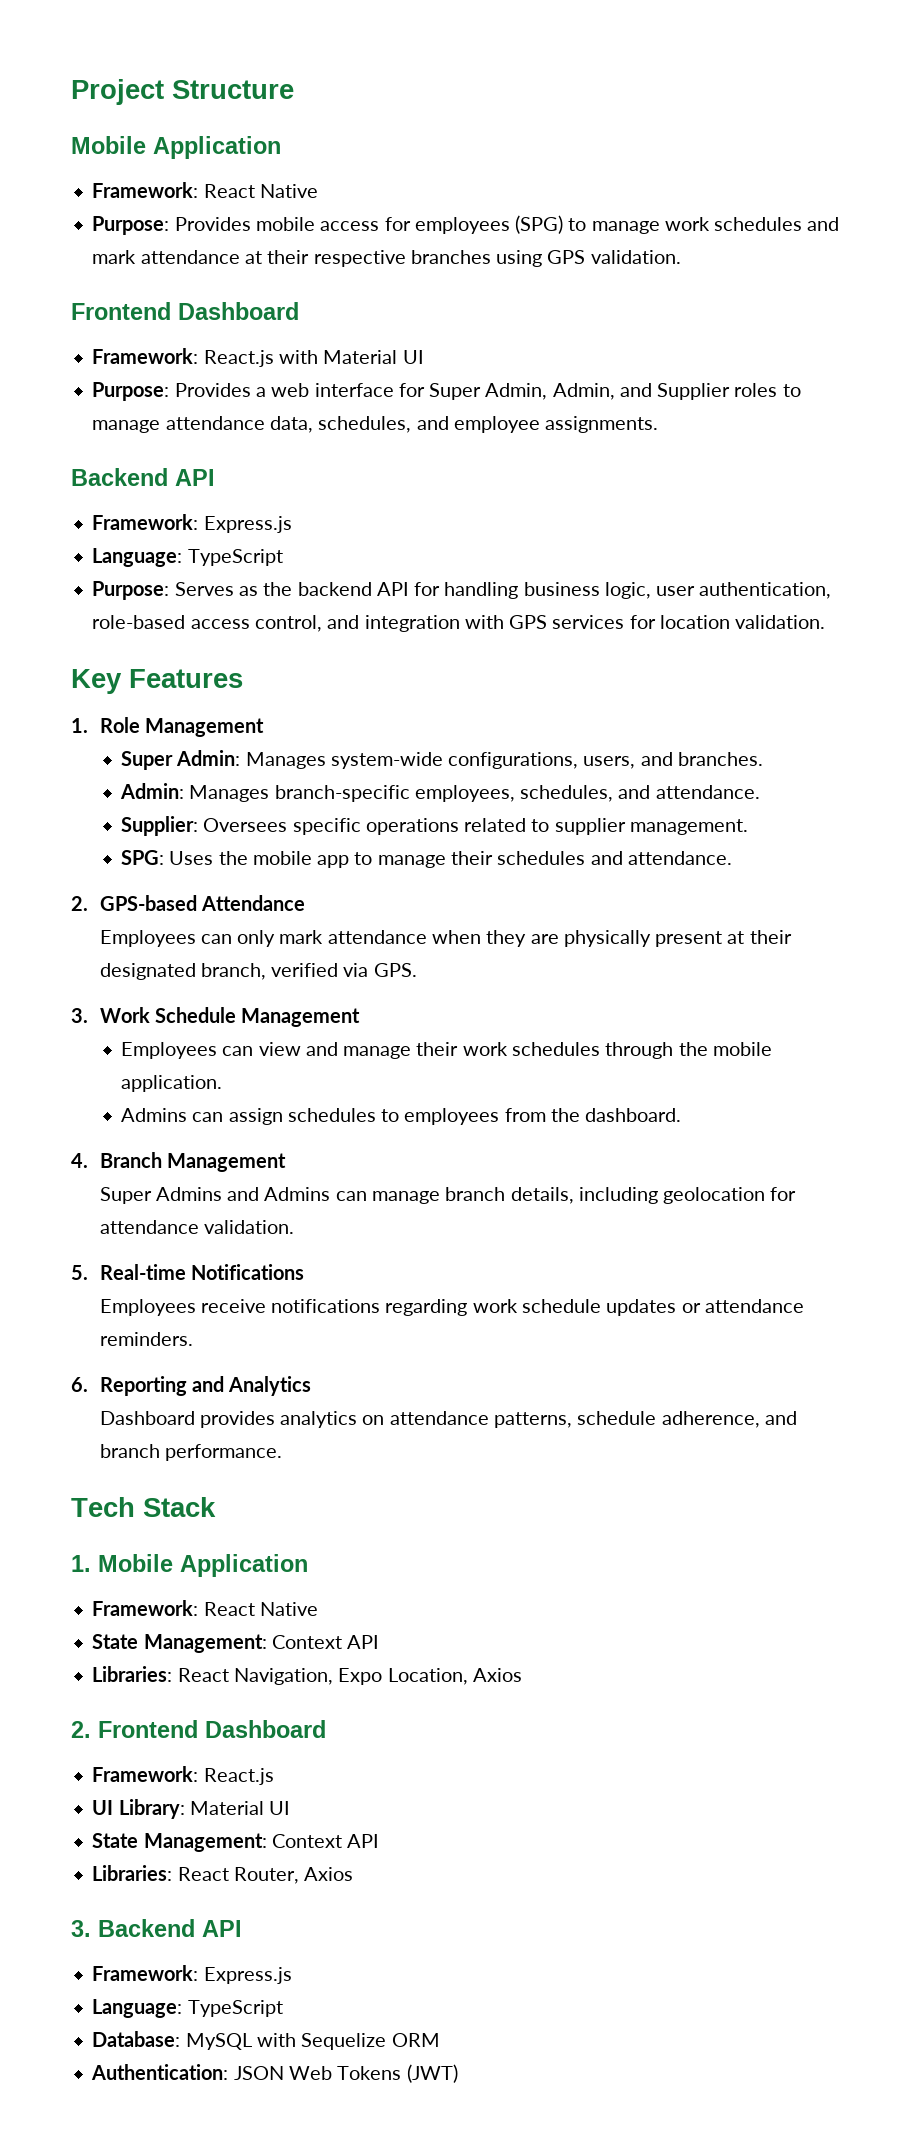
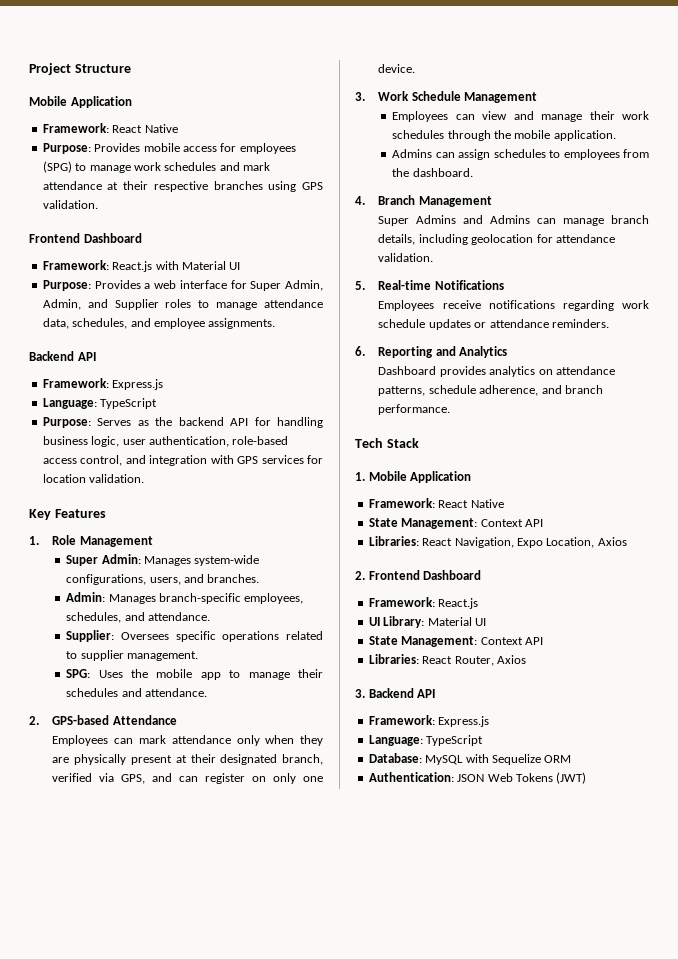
- Employees can only mark attendance when they are physically present at their designated branch, verified via GPS.
+ Employees can mark attendance only when they are physically present at their designated branch, verified via GPS, and can register on only one device.

